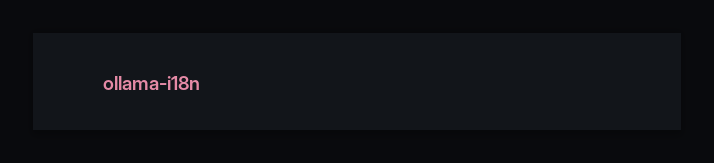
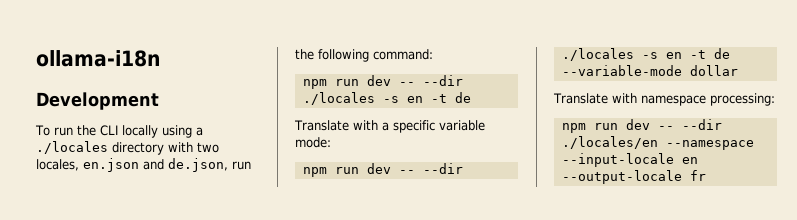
+ Development
+ To run the CLI locally using a ./locales directory with two locales, en.json and de.json, run the following command:
+ npm run dev -- --dir ./locales -s en -t de
+ Translate with a specific variable mode:
+ npm run dev -- --dir ./locales -s en -t de --variable-mode dollar
+ Translate with namespace processing:
+ npm run dev -- --dir ./locales/en --namespace --input-locale en --output-locale fr

